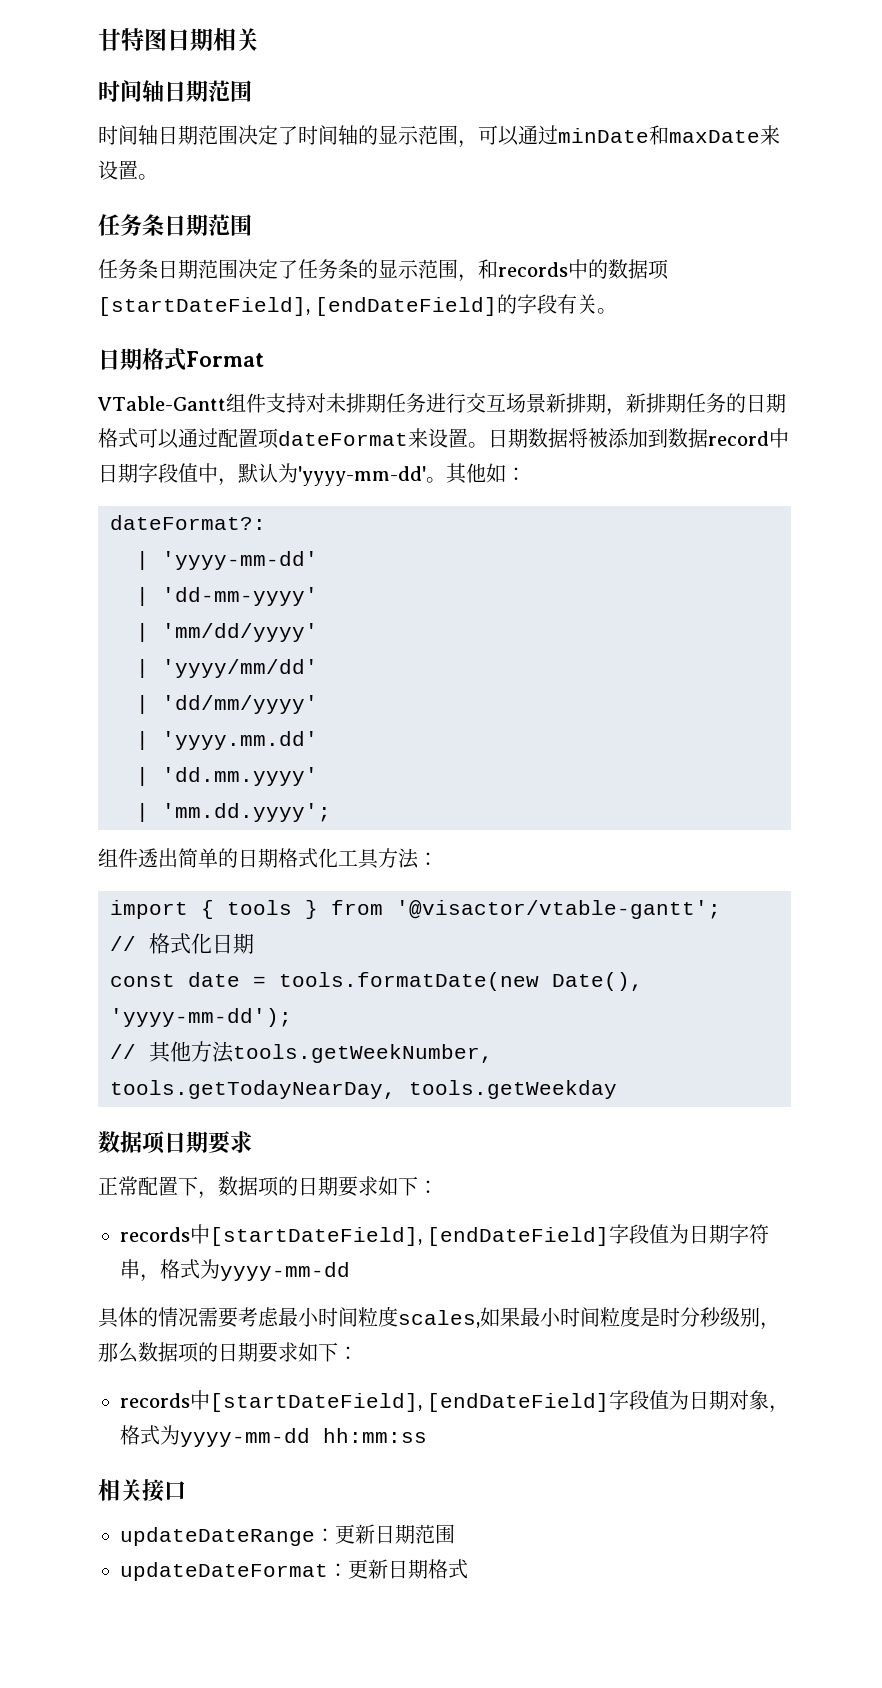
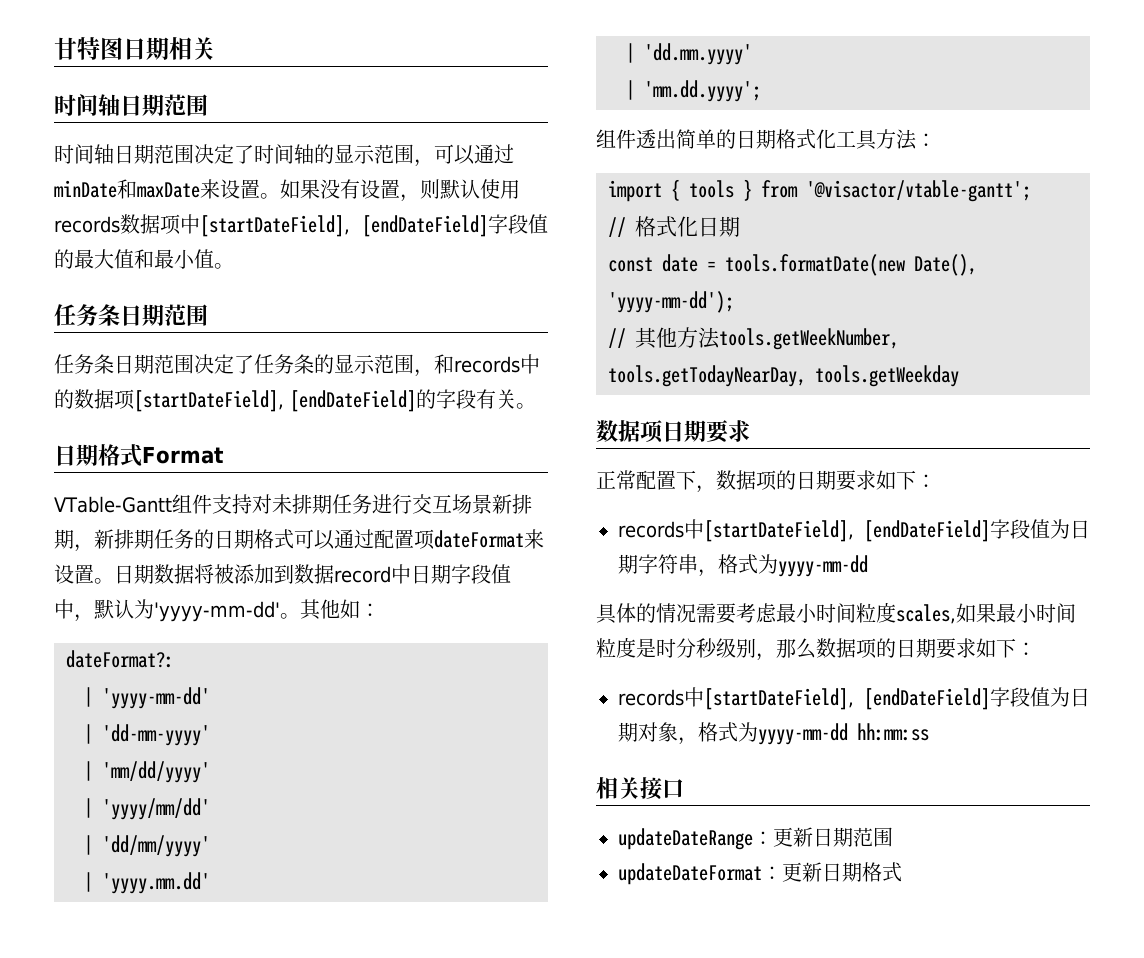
+ 如果没有设置，则默认使用records数据项中[startDateField], [endDateField]字段值的最大值和最小值。

